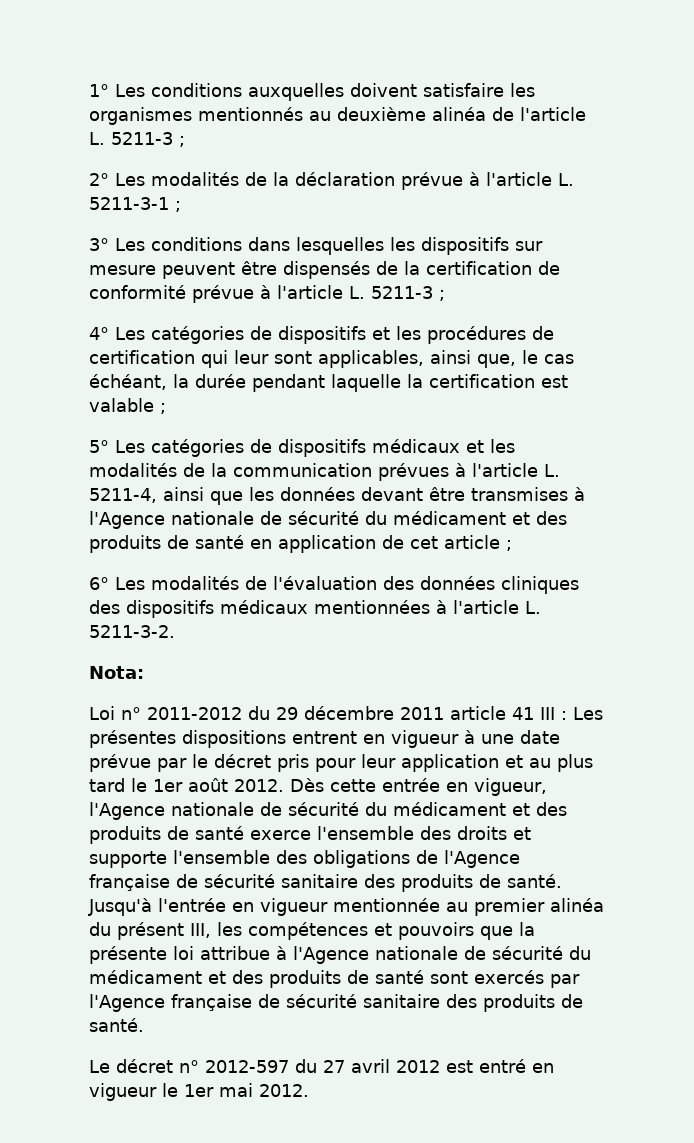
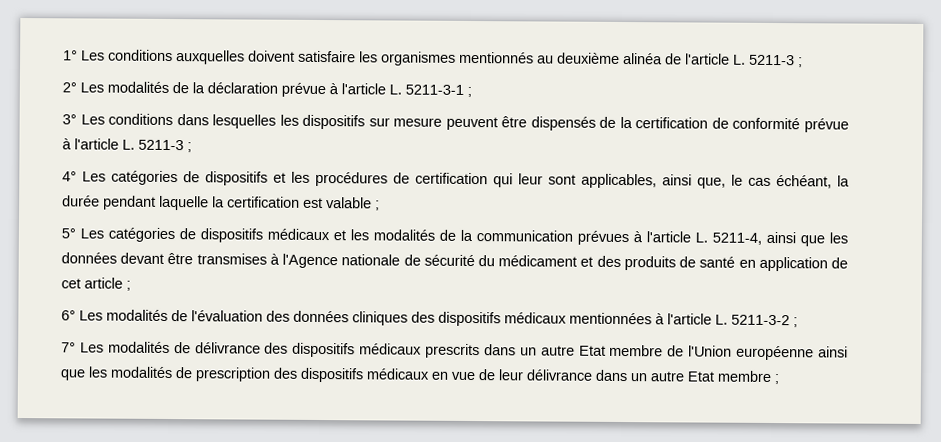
- 6° Les modalités de l'évaluation des données cliniques des dispositifs médicaux mentionnées à l'article L. 5211-3-2.
- Nota:
- Loi n° 2011-2012 du 29 décembre 2011 article 41 III : Les présentes dispositions entrent en vigueur à une date prévue par le décret pris pour leur application et au plus tard le 1er août 2012. Dès cette entrée en vigueur, l'Agence nationale de sécurité du médicament et des produits de santé exerce l'ensemble des droits et supporte l'ensemble des obligations de l'Agence française de sécurité sanitaire des produits de santé. Jusqu'à l'entrée en vigueur mentionnée au premier alinéa du présent III, les compétences et pouvoirs que la présente loi attribue à l'Agence nationale de sécurité du médicament et des produits de santé sont exercés par l'Agence française de sécurité sanitaire des produits de santé.
- Le décret n° 2012-597 du 27 avril 2012 est entré en vigueur le 1er mai 2012.
+ 6° Les modalités de l'évaluation des données cliniques des dispositifs médicaux mentionnées à l'article L. 5211-3-2 ;
+ 7° Les modalités de délivrance des dispositifs médicaux prescrits dans un autre Etat membre de l'Union européenne ainsi que les modalités de prescription des dispositifs médicaux en vue de leur délivrance dans un autre Etat membre ;

